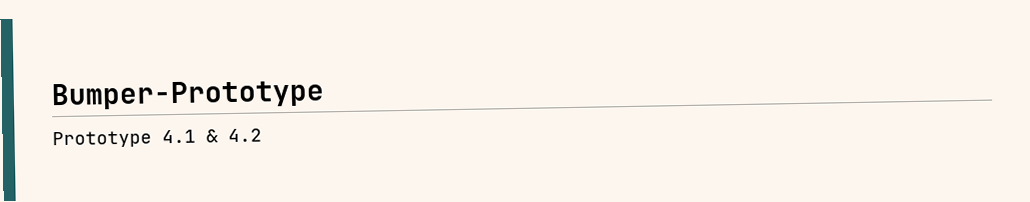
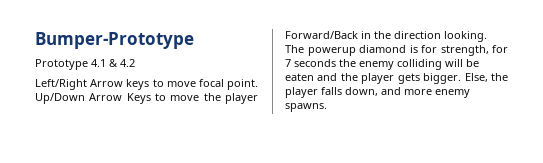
+ Left/Right Arrow keys to move focal point. Up/Down Arrow Keys to move the player Forward/Back in the direction looking. The powerup diamond is for strength, for 7 seconds the enemy colliding will be eaten and the player gets bigger. Else, the player falls down, and more enemy spawns.

